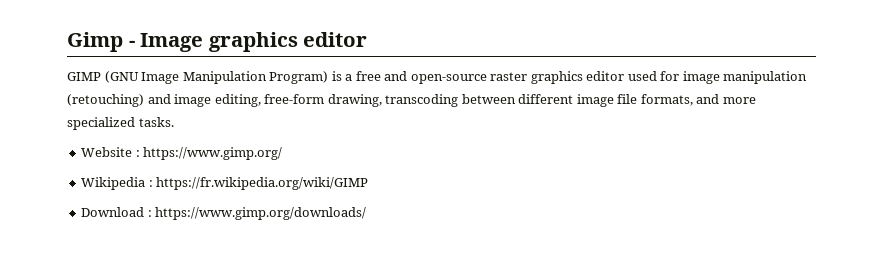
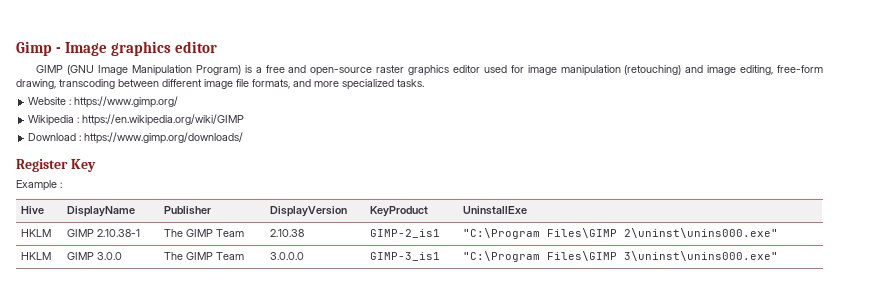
- Wikipedia : https://fr.wikipedia.org/wiki/GIMP
+ Wikipedia : https://en.wikipedia.org/wiki/GIMP
+ Register Key
+ Example :
+ Hive | DisplayName | Publisher | DisplayVersion | KeyProduct | UninstallExe
+ HKLM | GIMP 2.10.38-1 | The GIMP Team | 2.10.38 | GIMP-2_is1 | "C:\Program Files\GIMP 2\uninst\unins000.exe"
+ HKLM | GIMP 3.0.0 | The GIMP Team | 3.0.0.0 | GIMP-3_is1 | "C:\Program Files\GIMP 3\uninst\unins000.exe"

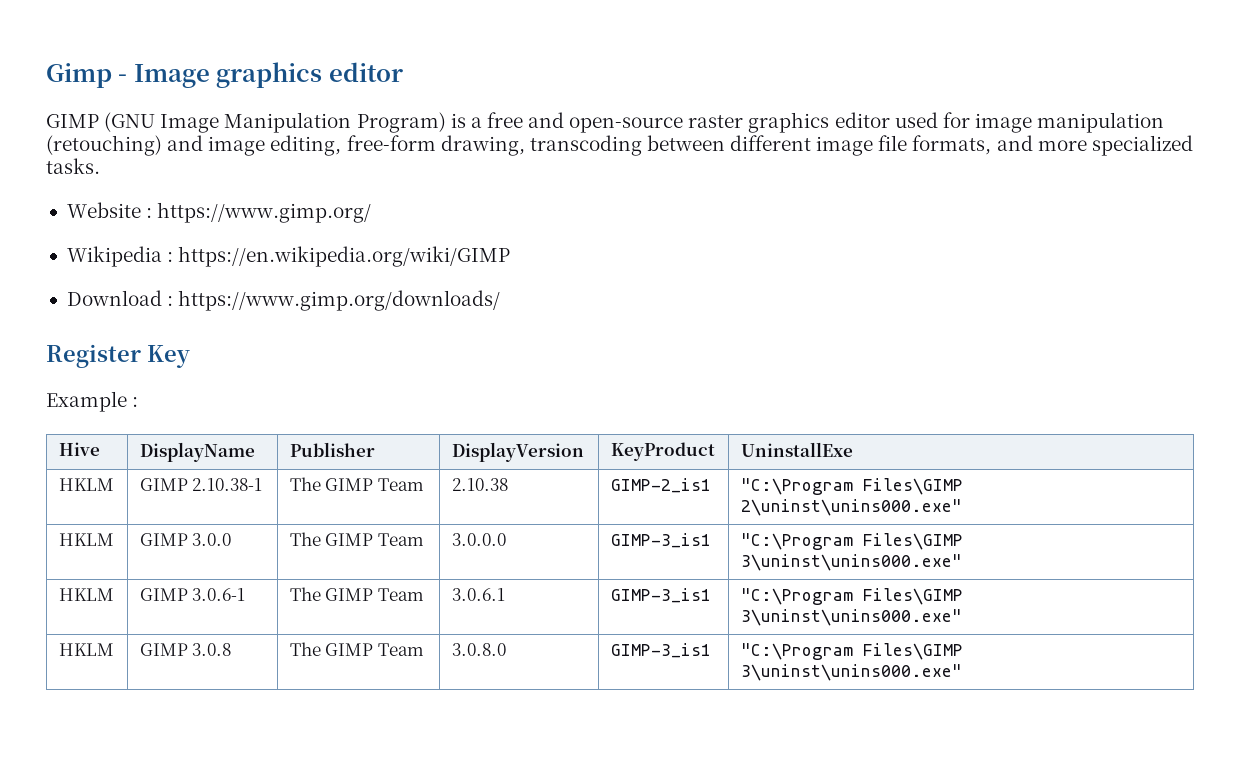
+ HKLM | GIMP 3.0.6-1 | The GIMP Team | 3.0.6.1 | GIMP-3_is1 | "C:\Program Files\GIMP 3\uninst\unins000.exe"
+ HKLM | GIMP 3.0.8 | The GIMP Team | 3.0.8.0 | GIMP-3_is1 | "C:\Program Files\GIMP 3\uninst\unins000.exe"

